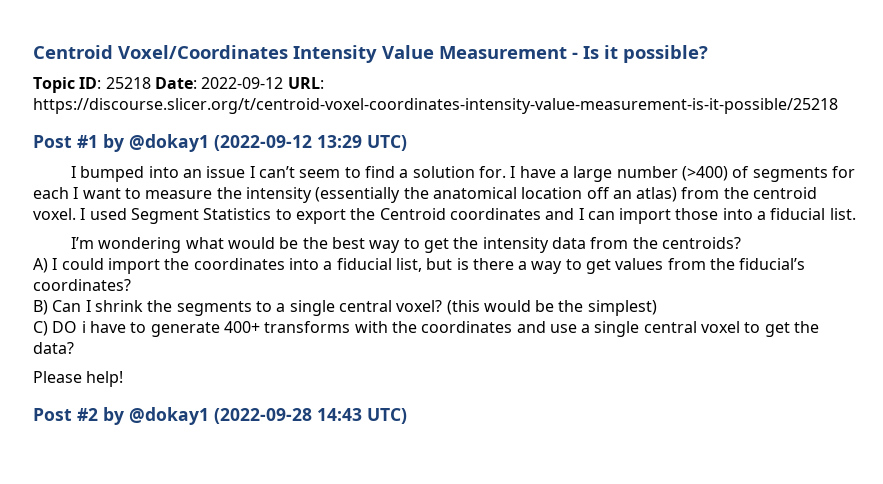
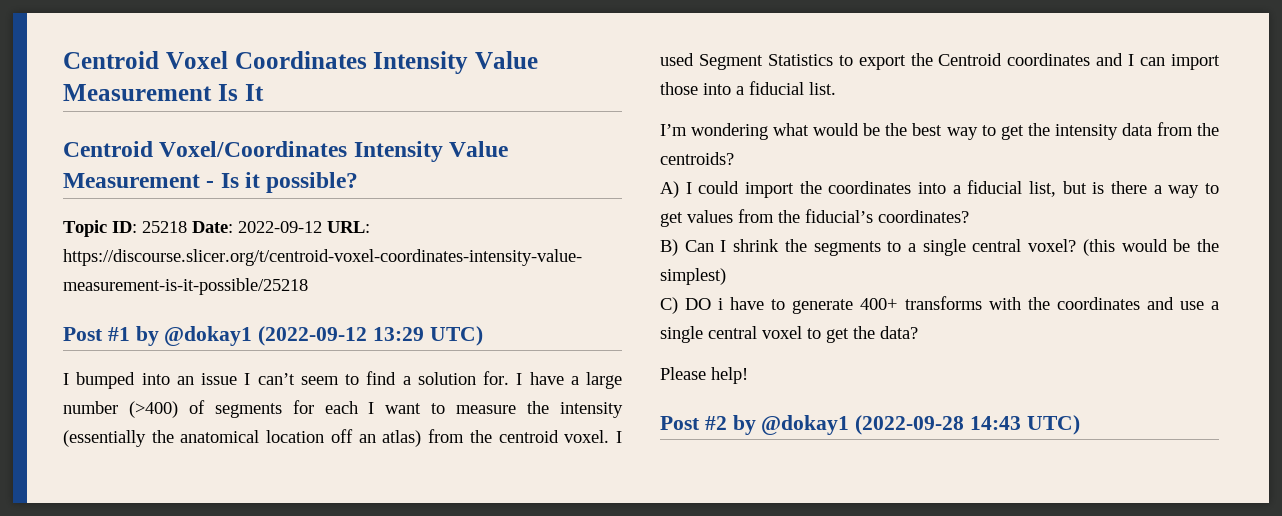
+ Centroid Voxel Coordinates Intensity Value Measurement Is It

